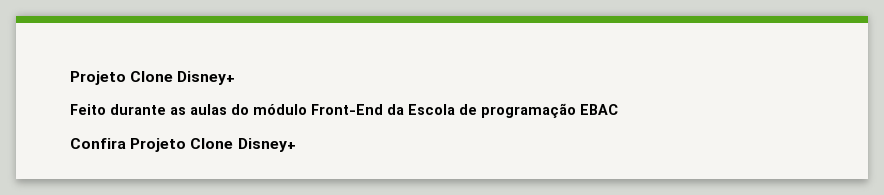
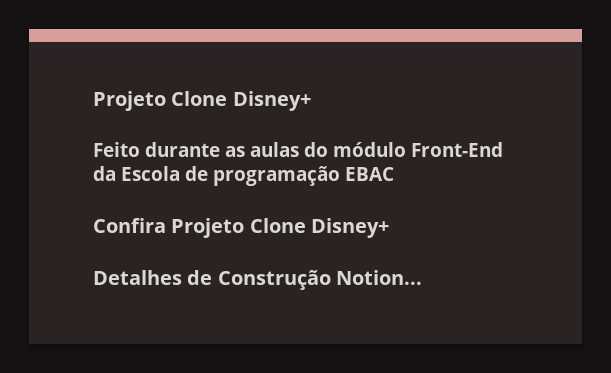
+ Detalhes de Construção Notion...

